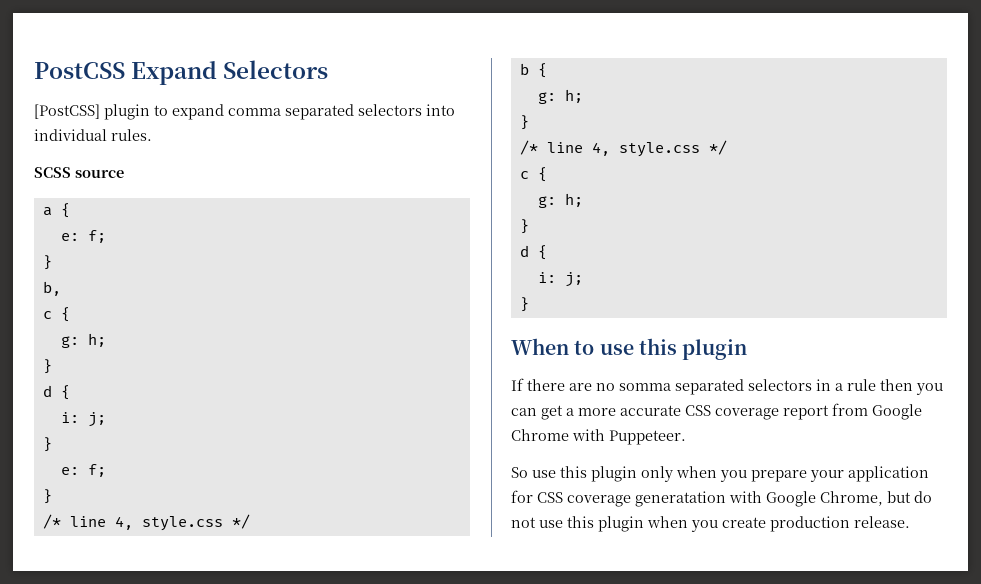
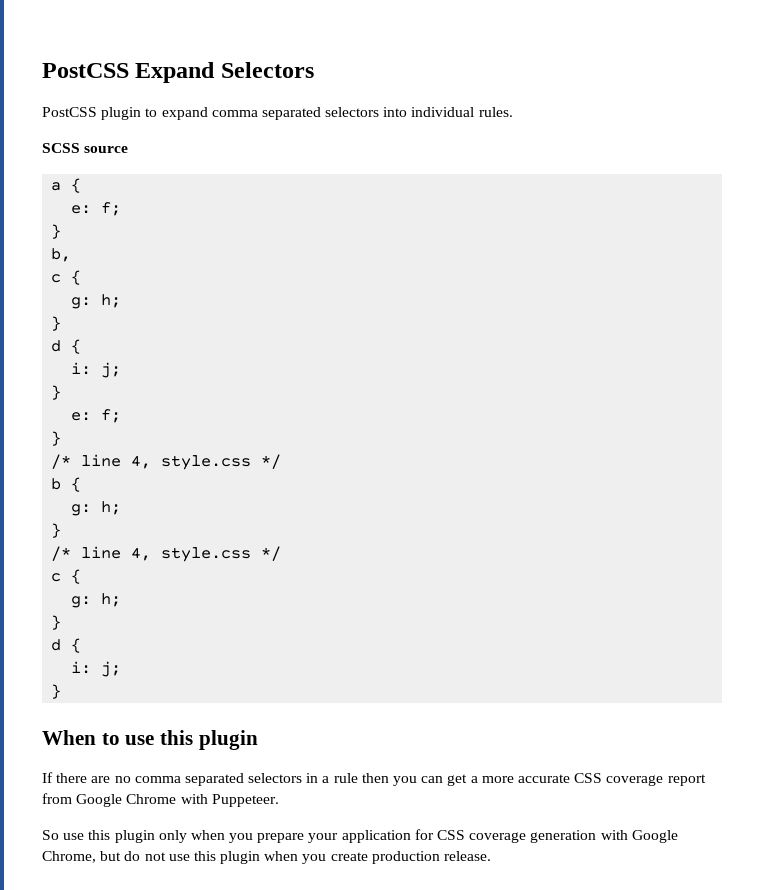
- [PostCSS] plugin to expand comma separated selectors into individual rules.
+ PostCSS plugin to expand comma separated selectors into individual rules.
- If there are no somma separated selectors in a rule then you can get a more accurate CSS coverage report from Google Chrome with Puppeteer.
+ If there are no comma separated selectors in a rule then you can get a more accurate CSS coverage report from Google Chrome with Puppeteer.
- So use this plugin only when you prepare your application for CSS coverage generatation with Google Chrome, but do not use this plugin when you create production release.
+ So use this plugin only when you prepare your application for CSS coverage generation with Google Chrome, but do not use this plugin when you create production release.

